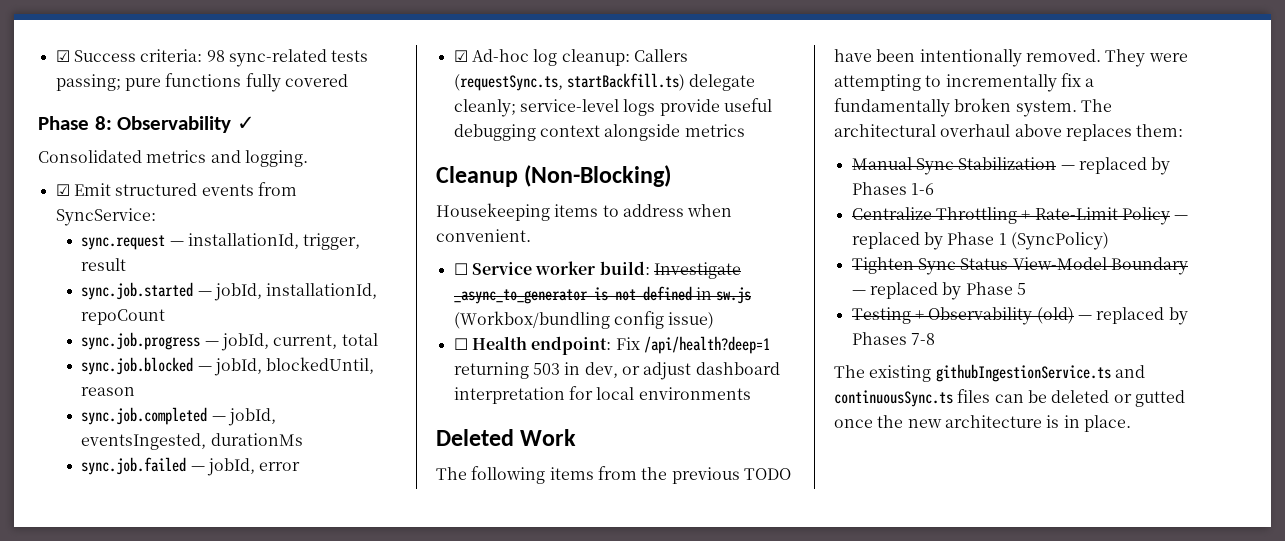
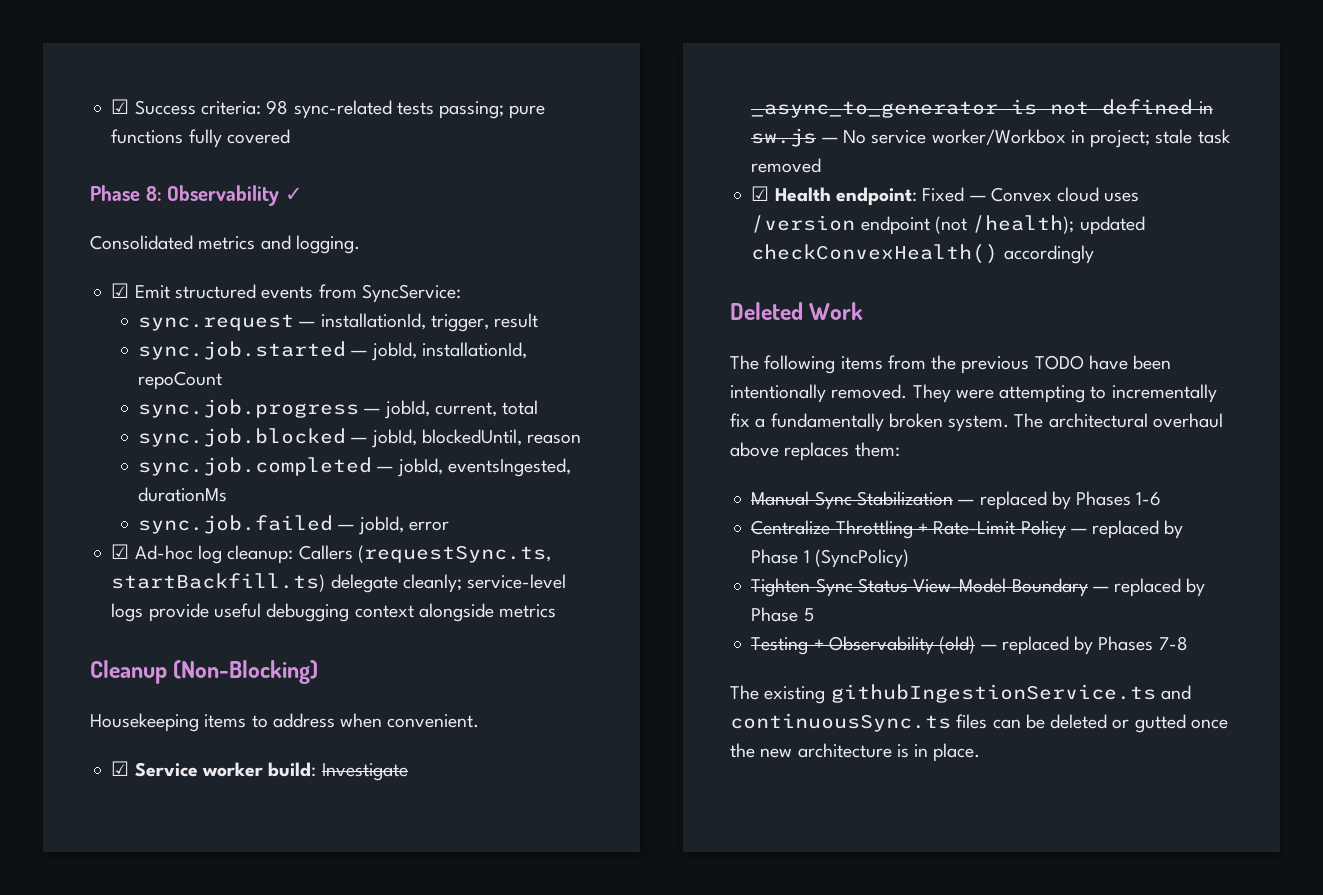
- ☐ Service worker build: Investigate _async_to_generator is not defined in sw.js (Workbox/bundling config issue)
- ☐ Health endpoint: Fix /api/health?deep=1 returning 503 in dev, or adjust dashboard interpretation for local environments
+ ☑ Service worker build: Investigate _async_to_generator is not defined in sw.js — No service worker/Workbox in project; stale task removed
+ ☑ Health endpoint: Fixed — Convex cloud uses /version endpoint (not /health); updated checkConvexHealth() accordingly

